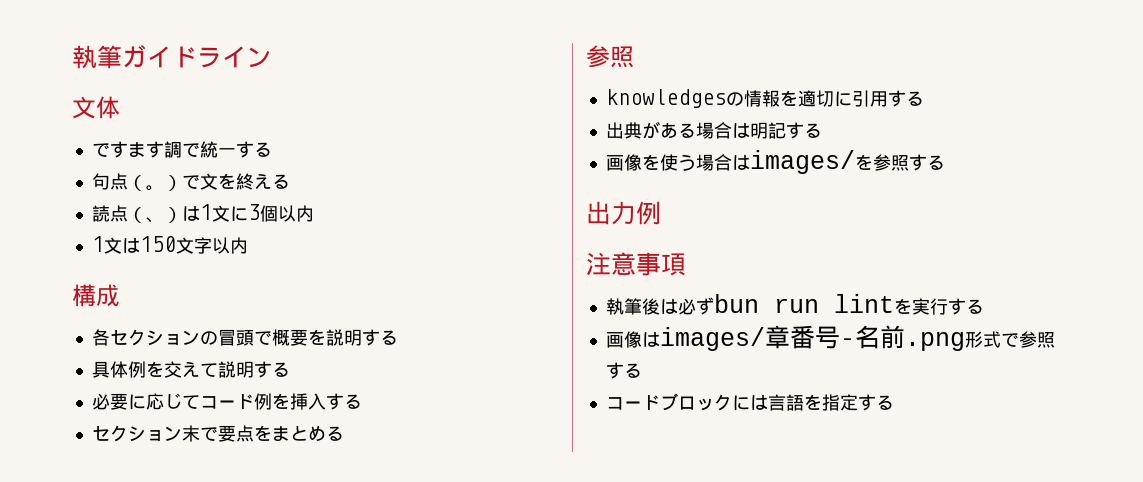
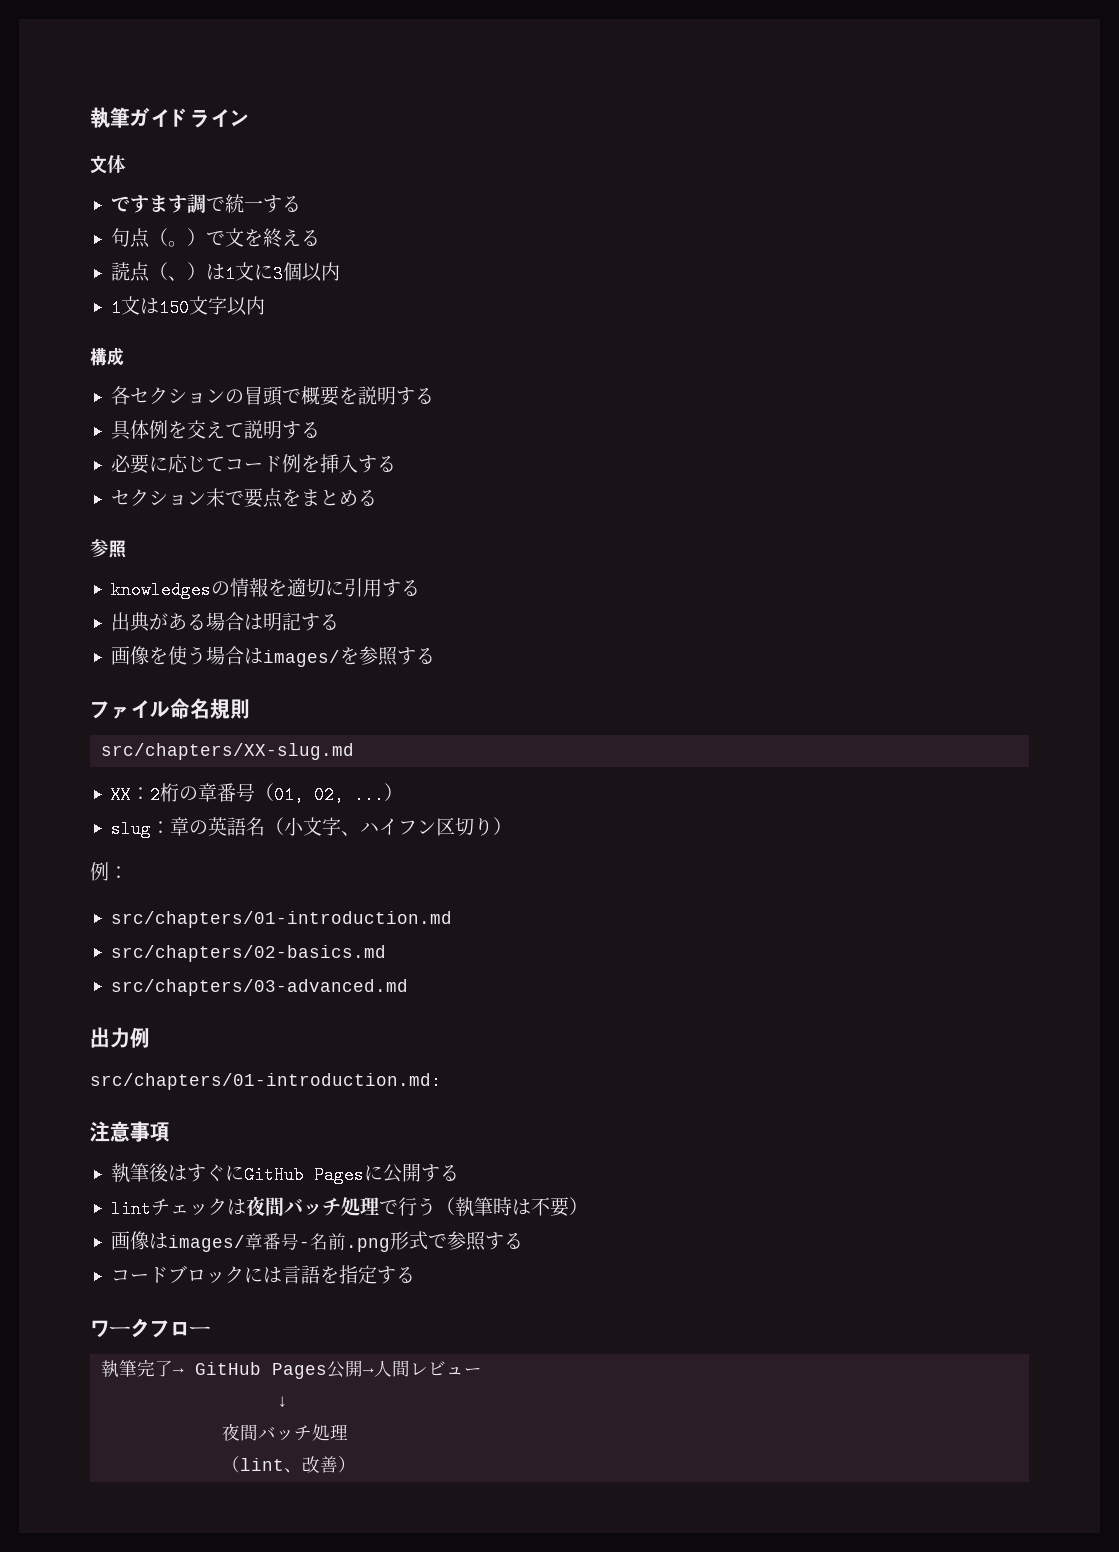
+ ファイル命名規則
+ src/chapters/XX-slug.md
+ XX：2桁の章番号（01, 02, ...）
+ slug：章の英語名（小文字、ハイフン区切り）
+ 例：
+ src/chapters/01-introduction.md
+ src/chapters/02-basics.md
+ src/chapters/03-advanced.md
+ src/chapters/01-introduction.md:
- 執筆後は必ずbun run lintを実行する
+ 執筆後はすぐにGitHub Pagesに公開する
+ lintチェックは夜間バッチ処理で行う（執筆時は不要）
+ ワークフロー
+ 執筆完了→ GitHub Pages公開→人間レビュー
+ ↓
+ 夜間バッチ処理
+ （lint、改善）

